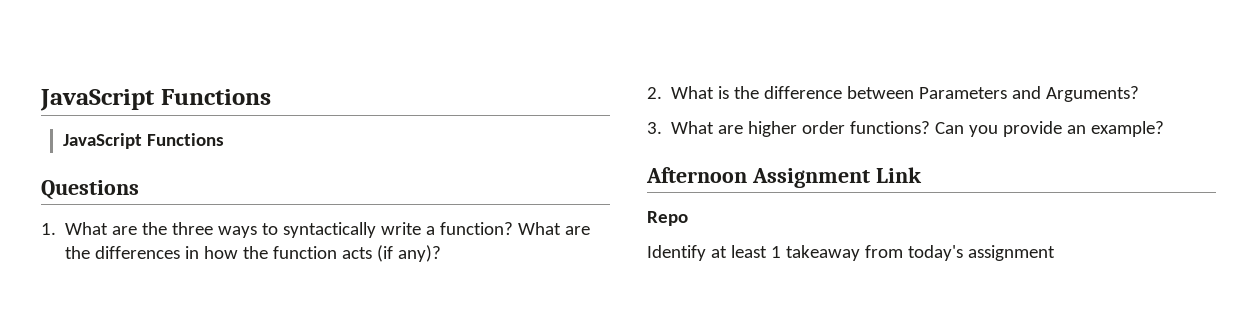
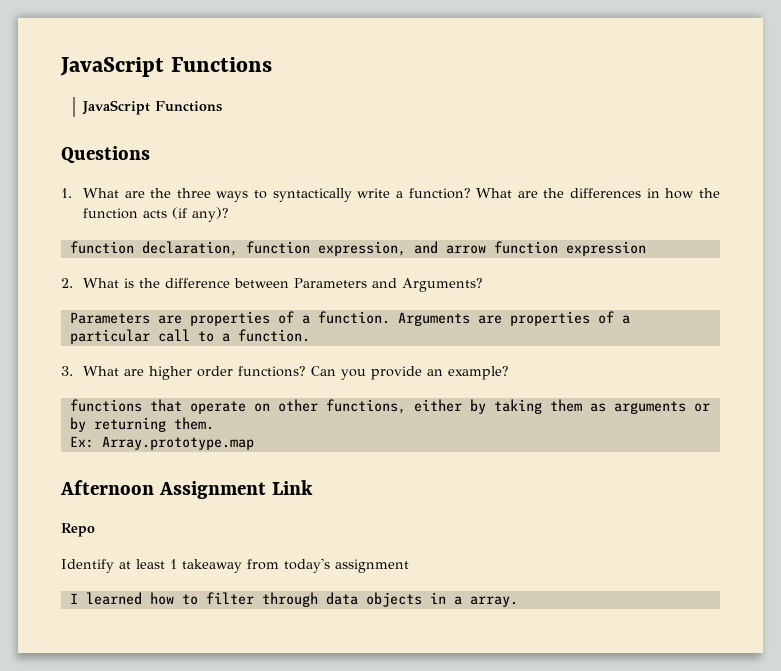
+ function declaration, function expression, and arrow function expression
+ Parameters are properties of a function. Arguments are properties of a particular call to a function.
+ functions that operate on other functions, either by taking them as arguments or by returning them.
+ Ex: Array.prototype.map
+ I learned how to filter through data objects in a array.

